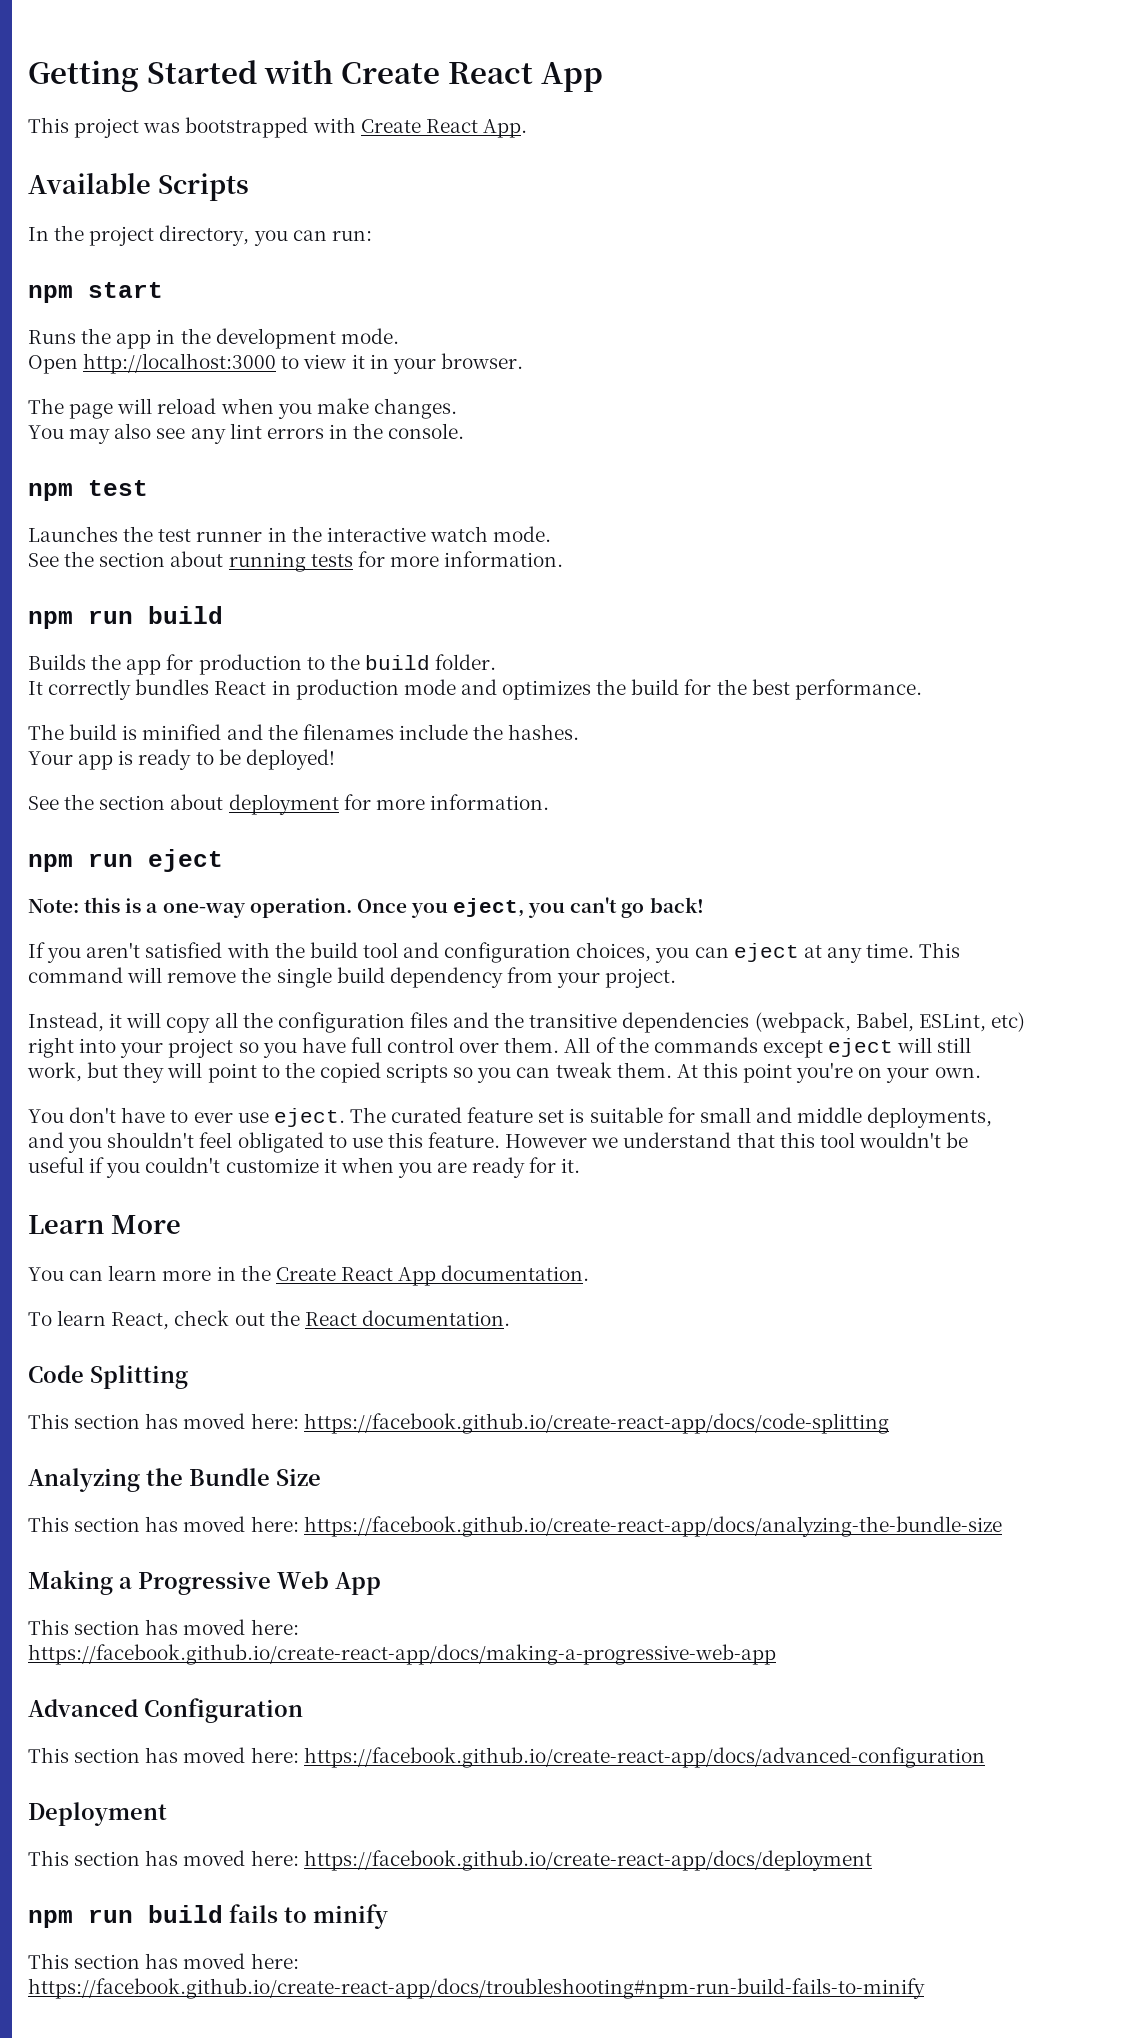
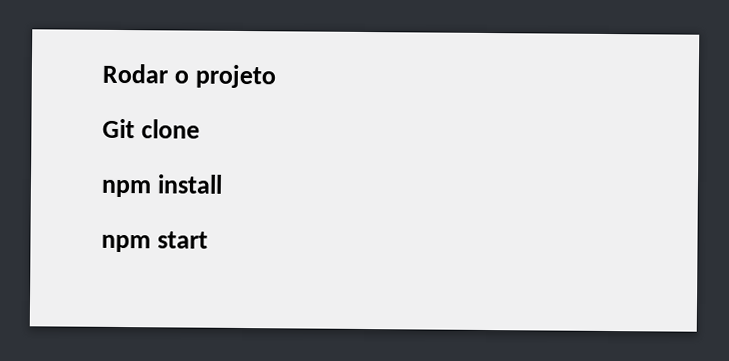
- Getting Started with Create React App
- This project was bootstrapped with Create React App.
- Available Scripts
- In the project directory, you can run:
+ Rodar o projeto
+ Git clone
+ npm install
  npm start
- Runs the app in the development mode.
- Open http://localhost:3000 to view it in your browser.
- The page will reload when you make changes.
- You may also see any lint errors in the console.
- npm test
- Launches the test runner in the interactive watch mode.
- See the section about running tests for more information.
- npm run build
- Builds the app for production to the build folder.
- It correctly bundles React in production mode and optimizes the build for the best performance.
- The build is minified and the filenames include the hashes.
- Your app is ready to be deployed!
- See the section about deployment for more information.
- npm run eject
- Note: this is a one-way operation. Once you eject, you can't go back!
- If you aren't satisfied with the build tool and configuration choices, you can eject at any time. This command will remove the single build dependency from your project.
- Instead, it will copy all the configuration files and the transitive dependencies (webpack, Babel, ESLint, etc) right into your project so you have full control over them. All of the commands except eject will still work, but they will point to the copied scripts so you can tweak them. At this point you're on your own.
- You don't have to ever use eject. The curated feature set is suitable for small and middle deployments, and you shouldn't feel obligated to use this feature. However we understand that this tool wouldn't be useful if you couldn't customize it when you are ready for it.
- Learn More
- You can learn more in the Create React App documentation.
- To learn React, check out the React documentation.
- Code Splitting
- This section has moved here: https://facebook.github.io/create-react-app/docs/code-splitting
- Analyzing the Bundle Size
- This section has moved here: https://facebook.github.io/create-react-app/docs/analyzing-the-bundle-size
- Making a Progressive Web App
- This section has moved here: https://facebook.github.io/create-react-app/docs/making-a-progressive-web-app
- Advanced Configuration
- This section has moved here: https://facebook.github.io/create-react-app/docs/advanced-configuration
- Deployment
- This section has moved here: https://facebook.github.io/create-react-app/docs/deployment
- npm run build fails to minify
- This section has moved here: https://facebook.github.io/create-react-app/docs/troubleshooting#npm-run-build-fails-to-minify

